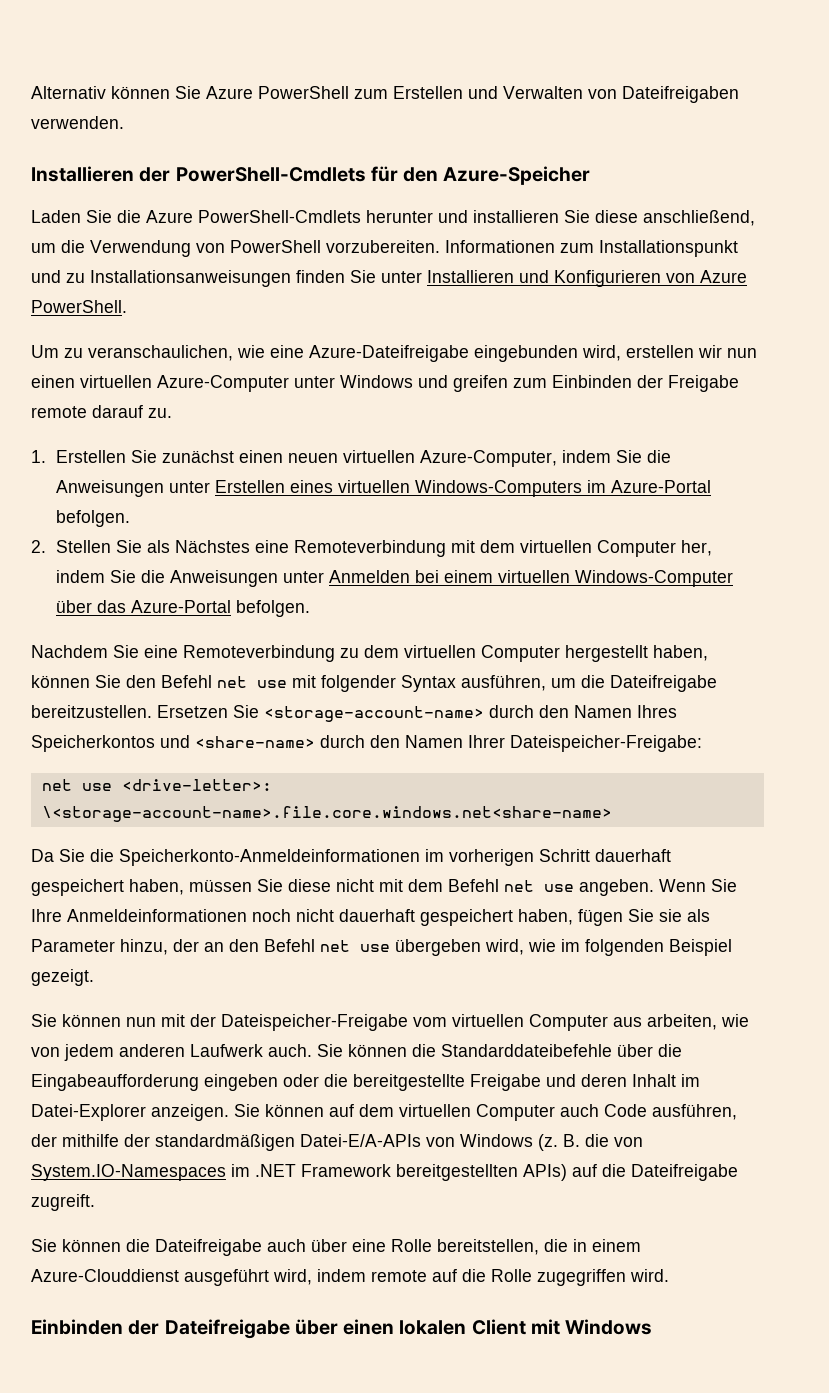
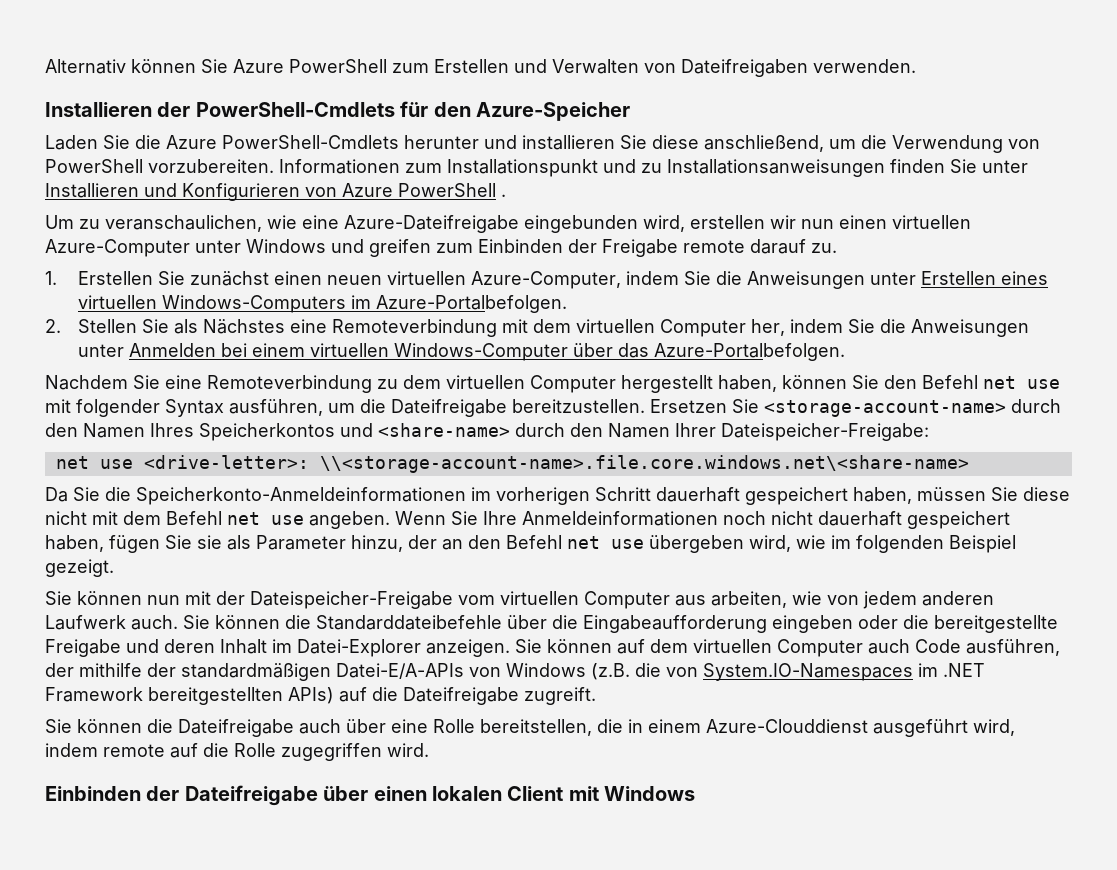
- Informationen zum Installationspunkt und zu Installationsanweisungen finden Sie unter Installieren und Konfigurieren von Azure PowerShell.
+ Informationen zum Installationspunkt und zu Installationsanweisungen finden Sie unter Installieren und Konfigurieren von Azure PowerShell .
- 1. Erstellen Sie zunächst einen neuen virtuellen Azure-Computer, indem Sie die Anweisungen unter Erstellen eines virtuellen Windows-Computers im Azure-Portal befolgen.
+ 1. Erstellen Sie zunächst einen neuen virtuellen Azure-Computer, indem Sie die Anweisungen unter Erstellen eines virtuellen Windows-Computers im Azure-Portalbefolgen.
- 2. Stellen Sie als Nächstes eine Remoteverbindung mit dem virtuellen Computer her, indem Sie die Anweisungen unter Anmelden bei einem virtuellen Windows-Computer über das Azure-Portal befolgen.
+ 2. Stellen Sie als Nächstes eine Remoteverbindung mit dem virtuellen Computer her, indem Sie die Anweisungen unter Anmelden bei einem virtuellen Windows-Computer über das Azure-Portalbefolgen.
- net use <drive-letter>: \<storage-account-name>.file.core.windows.net<share-name>
+ net use <drive-letter>: \\<storage-account-name>.file.core.windows.net\<share-name>
- Sie können auf dem virtuellen Computer auch Code ausführen, der mithilfe der standardmäßigen Datei-E/A-APIs von Windows (z. B. die von System.IO-Namespaces im .NET Framework bereitgestellten APIs) auf die Dateifreigabe zugreift.
+ Sie können auf dem virtuellen Computer auch Code ausführen, der mithilfe der standardmäßigen Datei-E/A-APIs von Windows (z.B. die von System.IO-Namespaces im .NET Framework bereitgestellten APIs) auf die Dateifreigabe zugreift.

